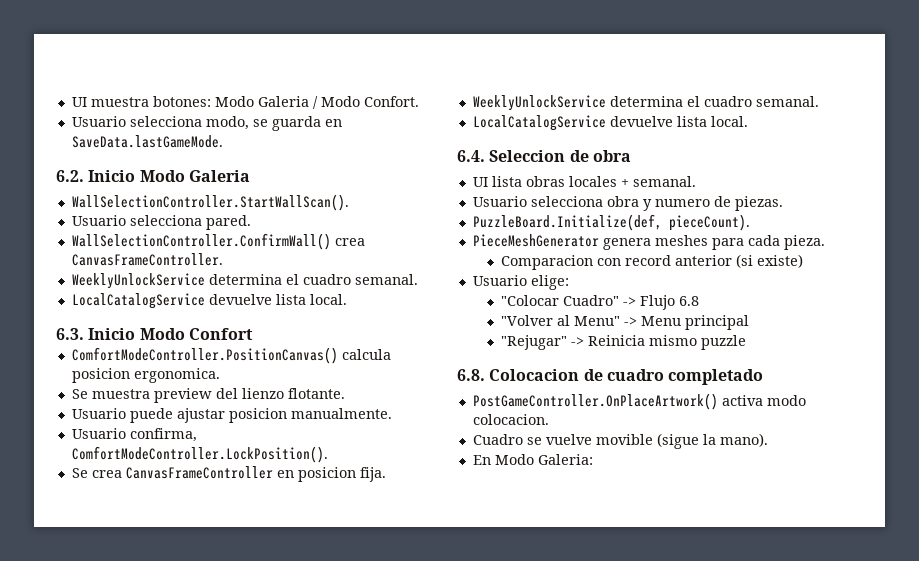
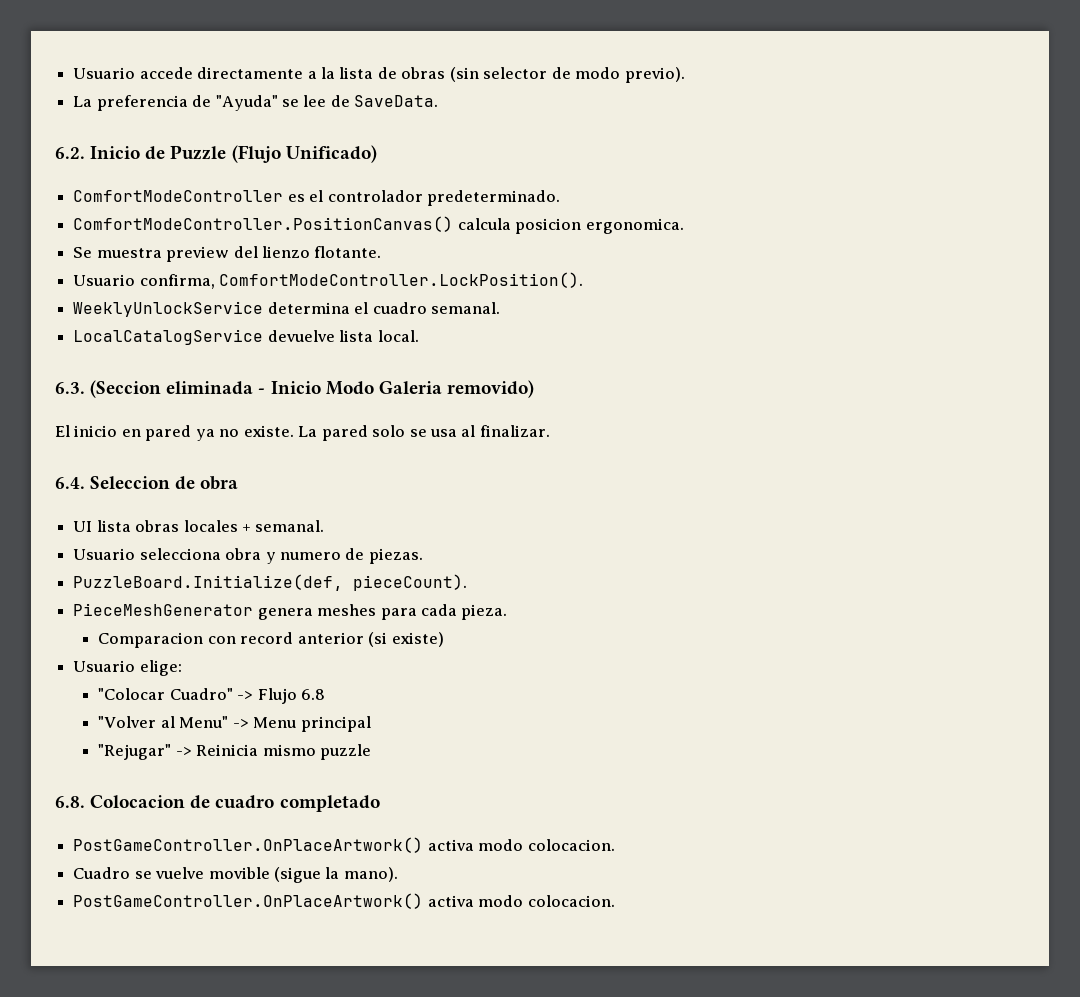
- UI muestra botones: Modo Galeria / Modo Confort.
- Usuario selecciona modo, se guarda en SaveData.lastGameMode.
- 6.2. Inicio Modo Galeria
- WallSelectionController.StartWallScan().
- Usuario selecciona pared.
- WallSelectionController.ConfirmWall() crea CanvasFrameController.
- WeeklyUnlockService determina el cuadro semanal.
- LocalCatalogService devuelve lista local.
- 6.3. Inicio Modo Confort
+ Usuario accede directamente a la lista de obras (sin selector de modo previo).
+ La preferencia de "Ayuda" se lee de SaveData.
+ 6.2. Inicio de Puzzle (Flujo Unificado)
+ ComfortModeController es el controlador predeterminado.
- Usuario puede ajustar posicion manualmente.
  Usuario confirma, ComfortModeController.LockPosition().
- Se crea CanvasFrameController en posicion fija.
  WeeklyUnlockService determina el cuadro semanal.
  LocalCatalogService devuelve lista local.
+ 6.3. (Seccion eliminada - Inicio Modo Galeria removido)
+ El inicio en pared ya no existe. La pared solo se usa al finalizar.
  Cuadro se vuelve movible (sigue la mano).
- En Modo Galeria:
+ PostGameController.OnPlaceArtwork() activa modo colocacion.

